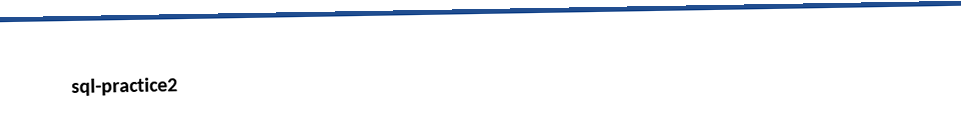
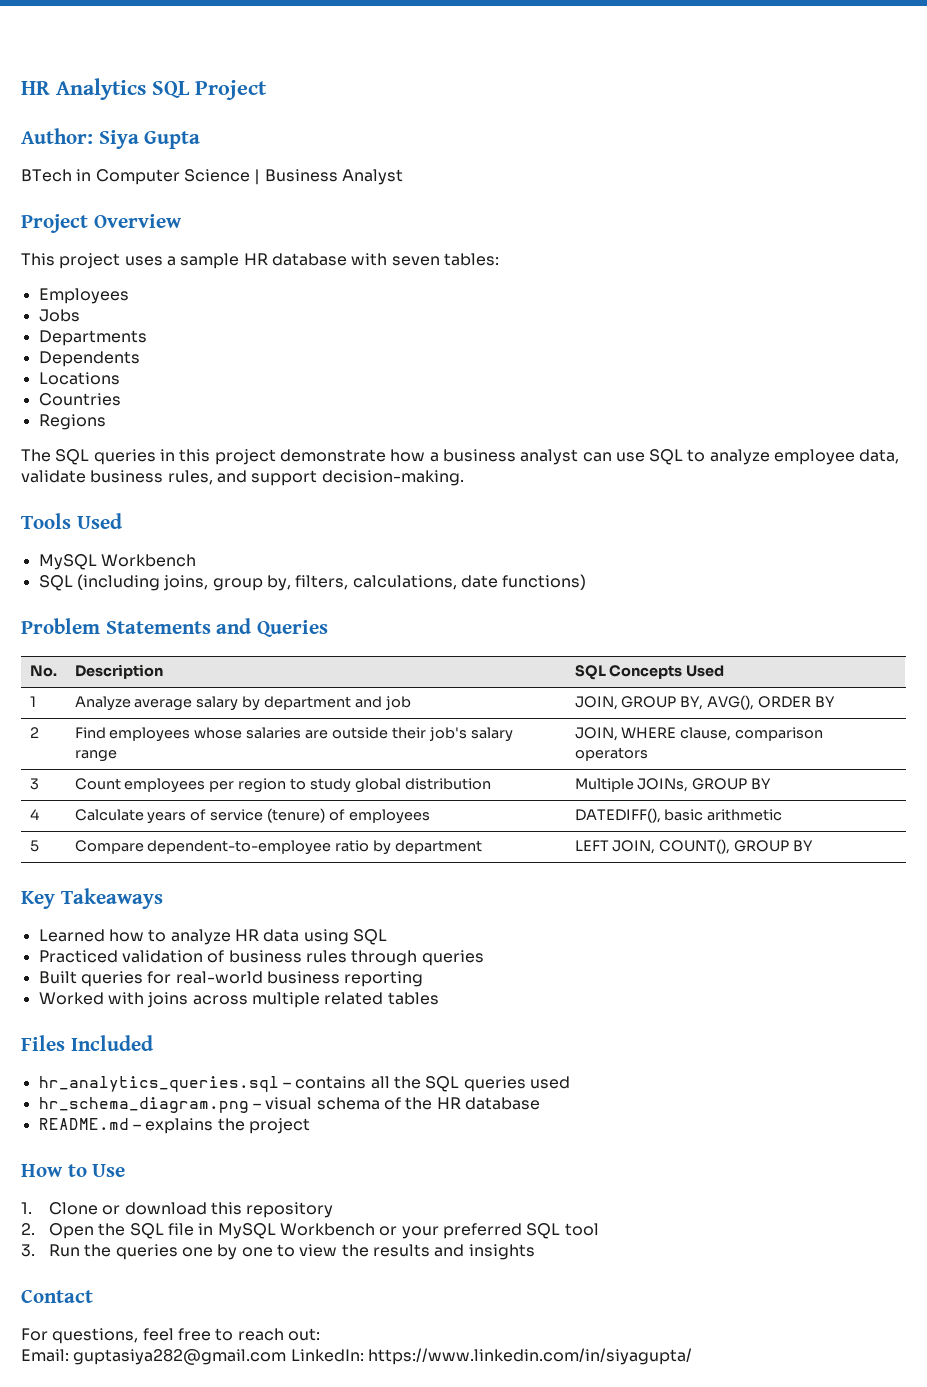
- sql-practice2
+ HR Analytics SQL Project
+ Author: Siya Gupta
+ BTech in Computer Science | Business Analyst
+ Project Overview
+ This project uses a sample HR database with seven tables:
+ Employees
+ Jobs
+ Departments
+ Dependents
+ Locations
+ Countries
+ Regions
+ The SQL queries in this project demonstrate how a business analyst can use SQL to analyze employee data, validate business rules, and support decision-making.
+ Tools Used
+ MySQL Workbench
+ SQL (including joins, group by, filters, calculations, date functions)
+ Problem Statements and Queries
+ No. | Description | SQL Concepts Used
+ 1 | Analyze average salary by department and job | JOIN, GROUP BY, AVG(), ORDER BY
+ 2 | Find employees whose salaries are outside their job's salary range | JOIN, WHERE clause, comparison operators
+ 3 | Count employees per region to study global distribution | Multiple JOINs, GROUP BY
+ 4 | Calculate years of service (tenure) of employees | DATEDIFF(), basic arithmetic
+ 5 | Compare dependent-to-employee ratio by department | LEFT JOIN, COUNT(), GROUP BY
+ Key Takeaways
+ Learned how to analyze HR data using SQL
+ Practiced validation of business rules through queries
+ Built queries for real-world business reporting
+ Worked with joins across multiple related tables
+ Files Included
+ hr_analytics_queries.sql – contains all the SQL queries used
+ hr_schema_diagram.png – visual schema of the HR database
+ README.md – explains the project
+ How to Use
+ 1. Clone or download this repository
+ 2. Open the SQL file in MySQL Workbench or your preferred SQL tool
+ 3. Run the queries one by one to view the results and insights
+ Contact
+ For questions, feel free to reach out:
+ Email: guptasiya282@gmail.com LinkedIn: https://www.linkedin.com/in/siyagupta/

